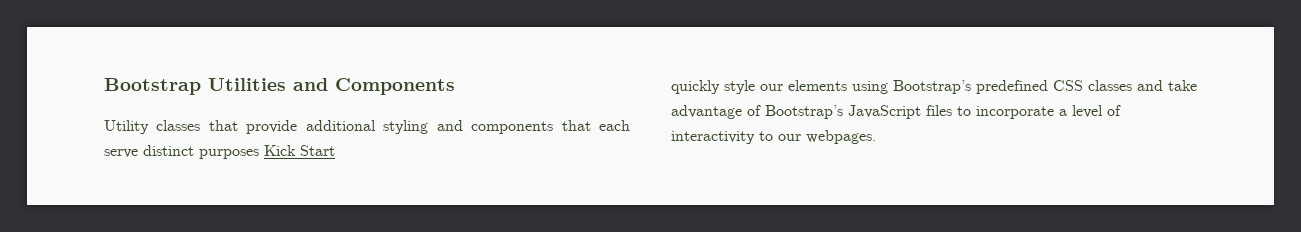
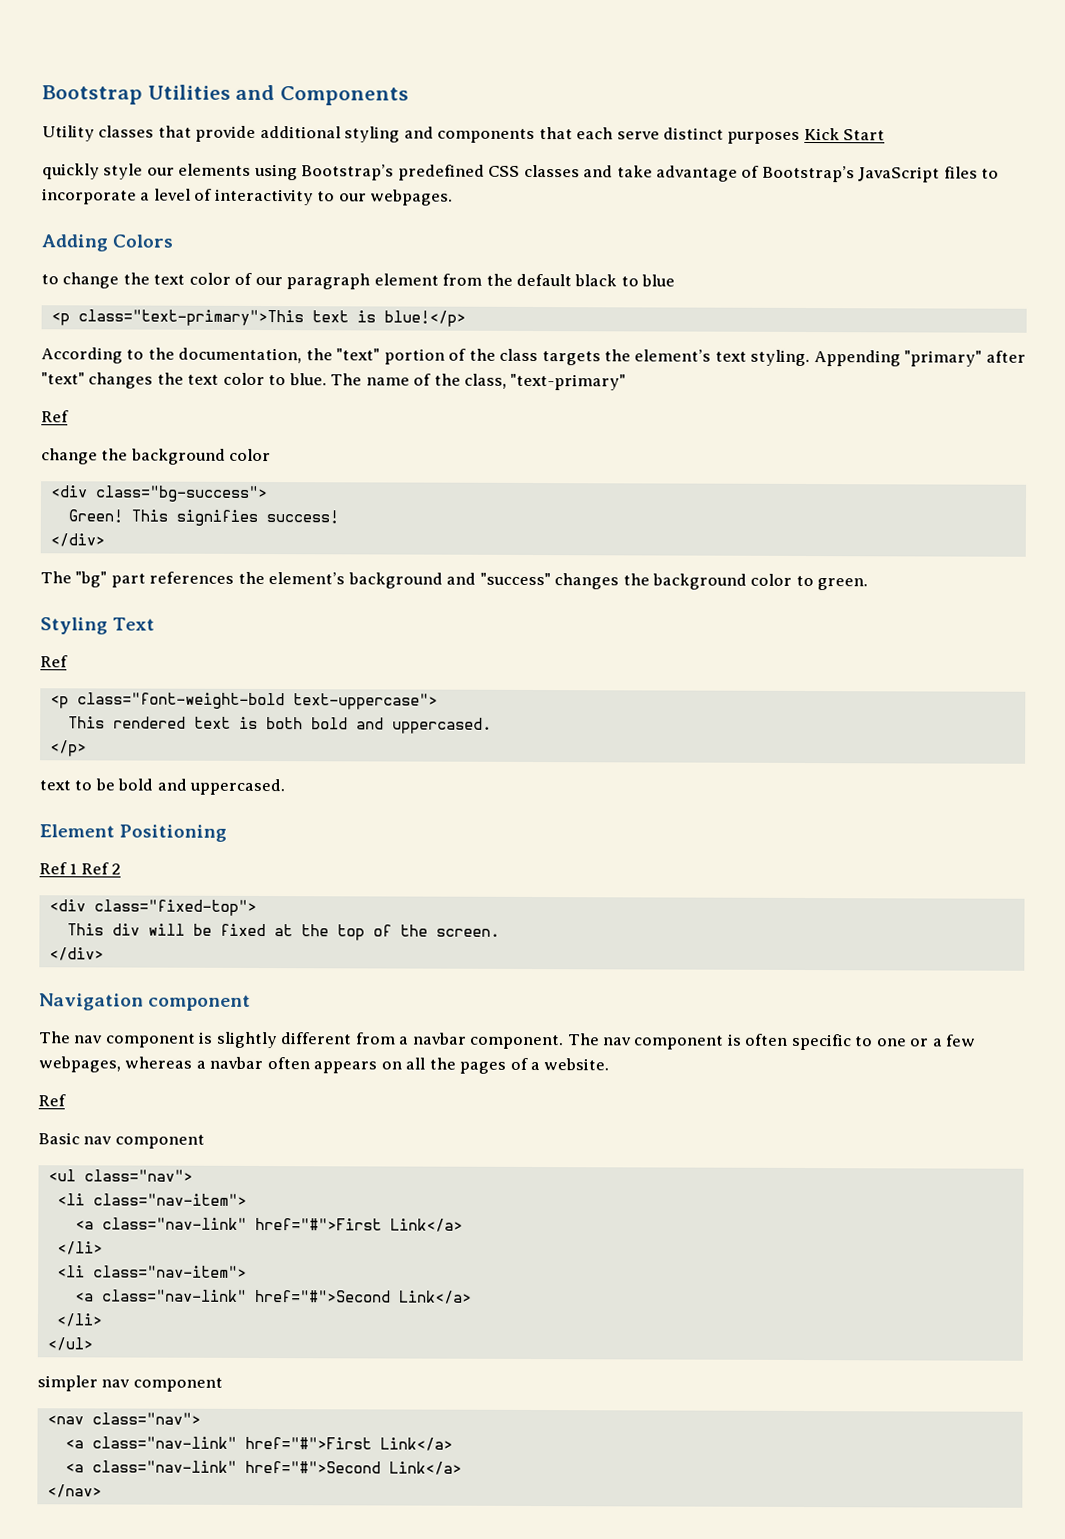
+ Adding Colors
+ to change the text color of our paragraph element from the default black to blue
+ <p class="text-primary">This text is blue!</p>
+ According to the documentation, the "text" portion of the class targets the element’s text styling. Appending "primary" after "text" changes the text color to blue. The name of the class, "text-primary"
+ Ref
+ change the background color
+ <div class="bg-success">
+ Green! This signifies success!
+ </div>
+ The "bg" part references the element’s background and "success" changes the background color to green.
+ Styling Text
+ Ref
+ <p class="font-weight-bold text-uppercase">
+ This rendered text is both bold and uppercased.
+ </p>
+ text to be bold and uppercased.
+ Element Positioning
+ Ref 1 Ref 2
+ <div class="fixed-top">
+ This div will be fixed at the top of the screen.
+ </div>
+ Navigation component
+ The nav component is slightly different from a navbar component. The nav component is often specific to one or a few webpages, whereas a navbar often appears on all the pages of a website.
+ Ref
+ Basic nav component
+ <ul class="nav">
+ <li class="nav-item">
+ <a class="nav-link" href="#">First Link</a>
+ </li>
+ <li class="nav-item">
+ <a class="nav-link" href="#">Second Link</a>
+ </li>
+ </ul>
+ simpler nav component
+ <nav class="nav">
+ <a class="nav-link" href="#">First Link</a>
+ <a class="nav-link" href="#">Second Link</a>
+ </nav>

